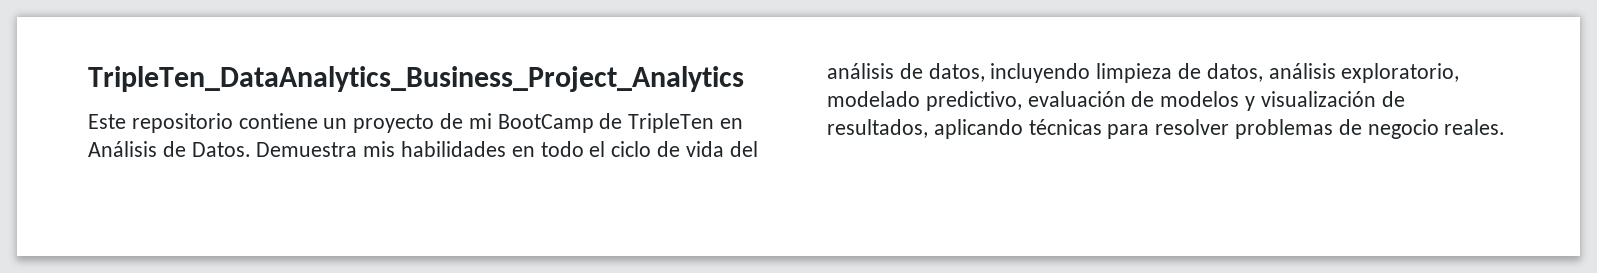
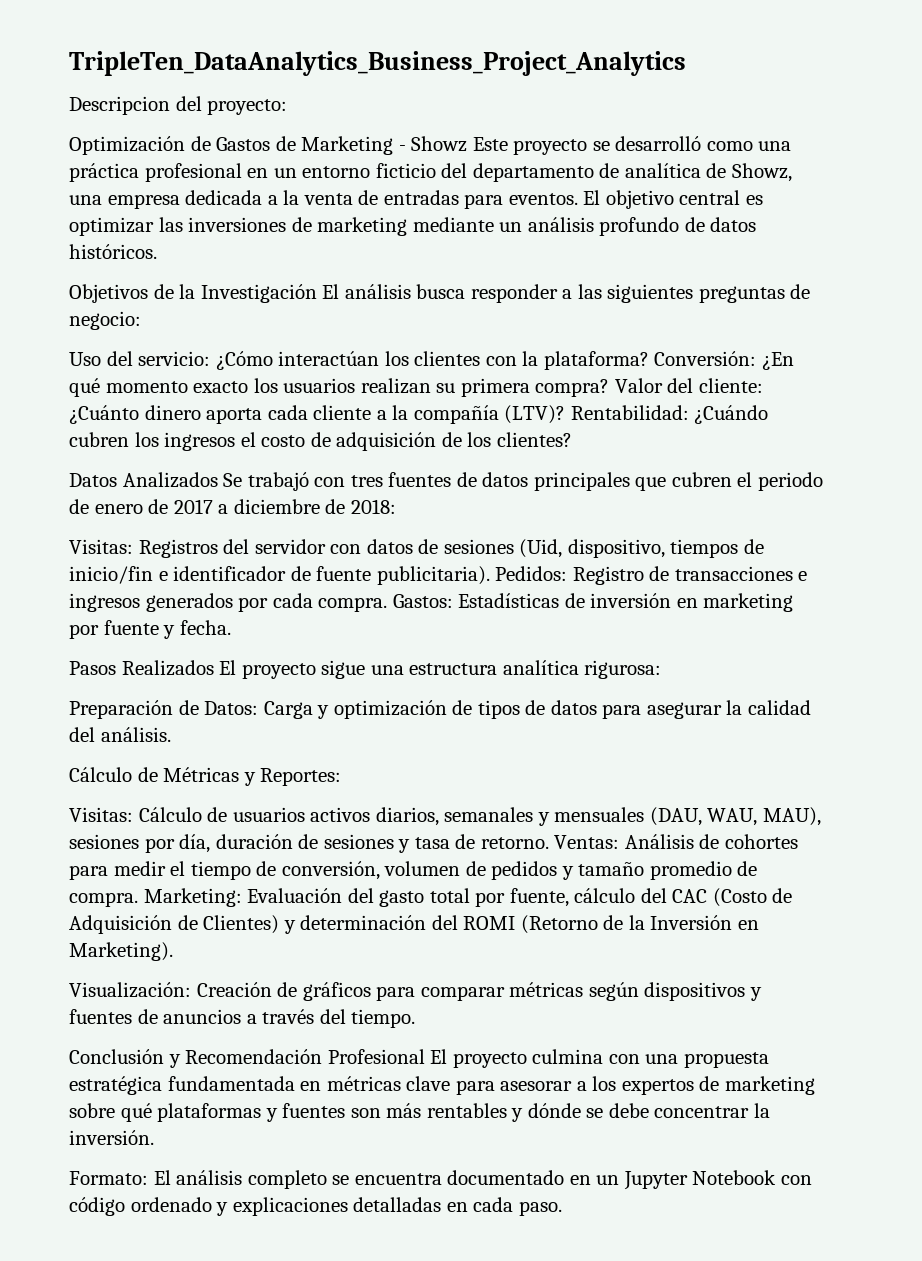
- Este repositorio contiene un proyecto de mi BootCamp de TripleTen en Análisis de Datos. Demuestra mis habilidades en todo el ciclo de vida del análisis de datos, incluyendo limpieza de datos, análisis exploratorio, modelado predictivo, evaluación de modelos y visualización de resultados, aplicando técnicas para resolver problemas de negocio reales.
+ Descripcion del proyecto:
+ Optimización de Gastos de Marketing - Showz Este proyecto se desarrolló como una práctica profesional en un entorno ficticio del departamento de analítica de Showz, una empresa dedicada a la venta de entradas para eventos. El objetivo central es optimizar las inversiones de marketing mediante un análisis profundo de datos históricos.
+ Objetivos de la Investigación El análisis busca responder a las siguientes preguntas de negocio:
+ Uso del servicio: ¿Cómo interactúan los clientes con la plataforma? Conversión: ¿En qué momento exacto los usuarios realizan su primera compra? Valor del cliente: ¿Cuánto dinero aporta cada cliente a la compañía (LTV)? Rentabilidad: ¿Cuándo cubren los ingresos el costo de adquisición de los clientes?
+ Datos Analizados Se trabajó con tres fuentes de datos principales que cubren el periodo de enero de 2017 a diciembre de 2018:
+ Visitas: Registros del servidor con datos de sesiones (Uid, dispositivo, tiempos de inicio/fin e identificador de fuente publicitaria). Pedidos: Registro de transacciones e ingresos generados por cada compra. Gastos: Estadísticas de inversión en marketing por fuente y fecha.
+ Pasos Realizados El proyecto sigue una estructura analítica rigurosa:
+ Preparación de Datos: Carga y optimización de tipos de datos para asegurar la calidad del análisis.
+ Cálculo de Métricas y Reportes:
+ Visitas: Cálculo de usuarios activos diarios, semanales y mensuales (DAU, WAU, MAU), sesiones por día, duración de sesiones y tasa de retorno. Ventas: Análisis de cohortes para medir el tiempo de conversión, volumen de pedidos y tamaño promedio de compra. Marketing: Evaluación del gasto total por fuente, cálculo del CAC (Costo de Adquisición de Clientes) y determinación del ROMI (Retorno de la Inversión en Marketing).
+ Visualización: Creación de gráficos para comparar métricas según dispositivos y fuentes de anuncios a través del tiempo.
+ Conclusión y Recomendación Profesional El proyecto culmina con una propuesta estratégica fundamentada en métricas clave para asesorar a los expertos de marketing sobre qué plataformas y fuentes son más rentables y dónde se debe concentrar la inversión.
+ Formato: El análisis completo se encuentra documentado en un Jupyter Notebook con código ordenado y explicaciones detalladas en cada paso.

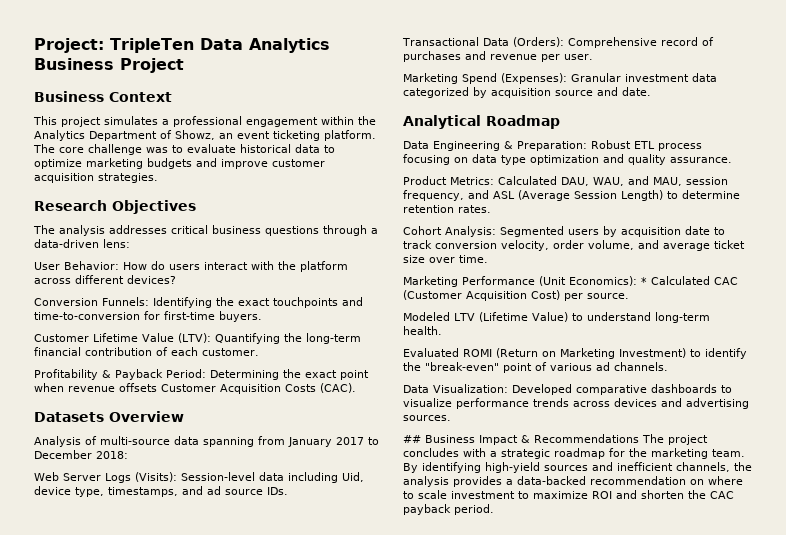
- TripleTen_DataAnalytics_Business_Project_Analytics
- Descripcion del proyecto:
- Optimización de Gastos de Marketing - Showz Este proyecto se desarrolló como una práctica profesional en un entorno ficticio del departamento de analítica de Showz, una empresa dedicada a la venta de entradas para eventos. El objetivo central es optimizar las inversiones de marketing mediante un análisis profundo de datos históricos.
- Objetivos de la Investigación El análisis busca responder a las siguientes preguntas de negocio:
- Uso del servicio: ¿Cómo interactúan los clientes con la plataforma? Conversión: ¿En qué momento exacto los usuarios realizan su primera compra? Valor del cliente: ¿Cuánto dinero aporta cada cliente a la compañía (LTV)? Rentabilidad: ¿Cuándo cubren los ingresos el costo de adquisición de los clientes?
- Datos Analizados Se trabajó con tres fuentes de datos principales que cubren el periodo de enero de 2017 a diciembre de 2018:
- Visitas: Registros del servidor con datos de sesiones (Uid, dispositivo, tiempos de inicio/fin e identificador de fuente publicitaria). Pedidos: Registro de transacciones e ingresos generados por cada compra. Gastos: Estadísticas de inversión en marketing por fuente y fecha.
- Pasos Realizados El proyecto sigue una estructura analítica rigurosa:
- Preparación de Datos: Carga y optimización de tipos de datos para asegurar la calidad del análisis.
- Cálculo de Métricas y Reportes:
- Visitas: Cálculo de usuarios activos diarios, semanales y mensuales (DAU, WAU, MAU), sesiones por día, duración de sesiones y tasa de retorno. Ventas: Análisis de cohortes para medir el tiempo de conversión, volumen de pedidos y tamaño promedio de compra. Marketing: Evaluación del gasto total por fuente, cálculo del CAC (Costo de Adquisición de Clientes) y determinación del ROMI (Retorno de la Inversión en Marketing).
- Visualización: Creación de gráficos para comparar métricas según dispositivos y fuentes de anuncios a través del tiempo.
- Conclusión y Recomendación Profesional El proyecto culmina con una propuesta estratégica fundamentada en métricas clave para asesorar a los expertos de marketing sobre qué plataformas y fuentes son más rentables y dónde se debe concentrar la inversión.
- Formato: El análisis completo se encuentra documentado en un Jupyter Notebook con código ordenado y explicaciones detalladas en cada paso.
+ Project: TripleTen Data Analytics Business Project
+ Business Context
+ This project simulates a professional engagement within the Analytics Department of Showz, an event ticketing platform. The core challenge was to evaluate historical data to optimize marketing budgets and improve customer acquisition strategies.
+ Research Objectives
+ The analysis addresses critical business questions through a data-driven lens:
+ User Behavior: How do users interact with the platform across different devices?
+ Conversion Funnels: Identifying the exact touchpoints and time-to-conversion for first-time buyers.
+ Customer Lifetime Value (LTV): Quantifying the long-term financial contribution of each customer.
+ Profitability & Payback Period: Determining the exact point when revenue offsets Customer Acquisition Costs (CAC).
+ Datasets Overview
+ Analysis of multi-source data spanning from January 2017 to December 2018:
+ Web Server Logs (Visits): Session-level data including Uid, device type, timestamps, and ad source IDs.
+ Transactional Data (Orders): Comprehensive record of purchases and revenue per user.
+ Marketing Spend (Expenses): Granular investment data categorized by acquisition source and date.
+ Analytical Roadmap
+ Data Engineering & Preparation: Robust ETL process focusing on data type optimization and quality assurance.
+ Product Metrics: Calculated DAU, WAU, and MAU, session frequency, and ASL (Average Session Length) to determine retention rates.
+ Cohort Analysis: Segmented users by acquisition date to track conversion velocity, order volume, and average ticket size over time.
+ Marketing Performance (Unit Economics): * Calculated CAC (Customer Acquisition Cost) per source.
+ Modeled LTV (Lifetime Value) to understand long-term health.
+ Evaluated ROMI (Return on Marketing Investment) to identify the "break-even" point of various ad channels.
+ Data Visualization: Developed comparative dashboards to visualize performance trends across devices and advertising sources.
+ ## Business Impact & Recommendations The project concludes with a strategic roadmap for the marketing team. By identifying high-yield sources and inefficient channels, the analysis provides a data-backed recommendation on where to scale investment to maximize ROI and shorten the CAC payback period.

